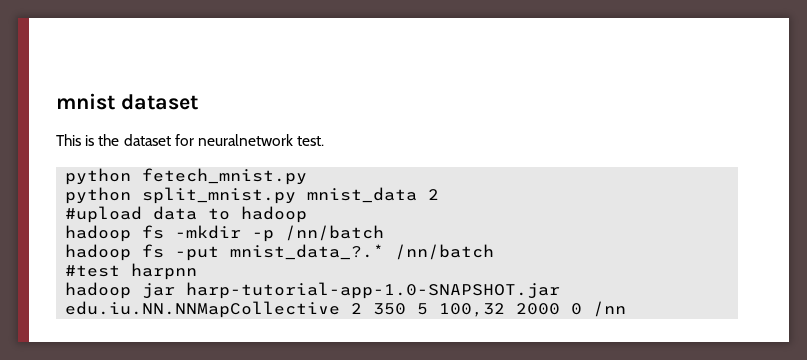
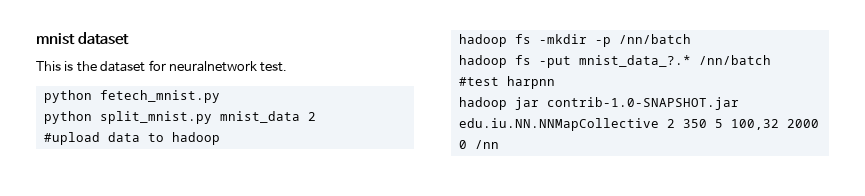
- hadoop jar harp-tutorial-app-1.0-SNAPSHOT.jar edu.iu.NN.NNMapCollective 2 350 5 100,32 2000 0 /nn
+ hadoop jar contrib-1.0-SNAPSHOT.jar edu.iu.NN.NNMapCollective 2 350 5 100,32 2000 0 /nn

